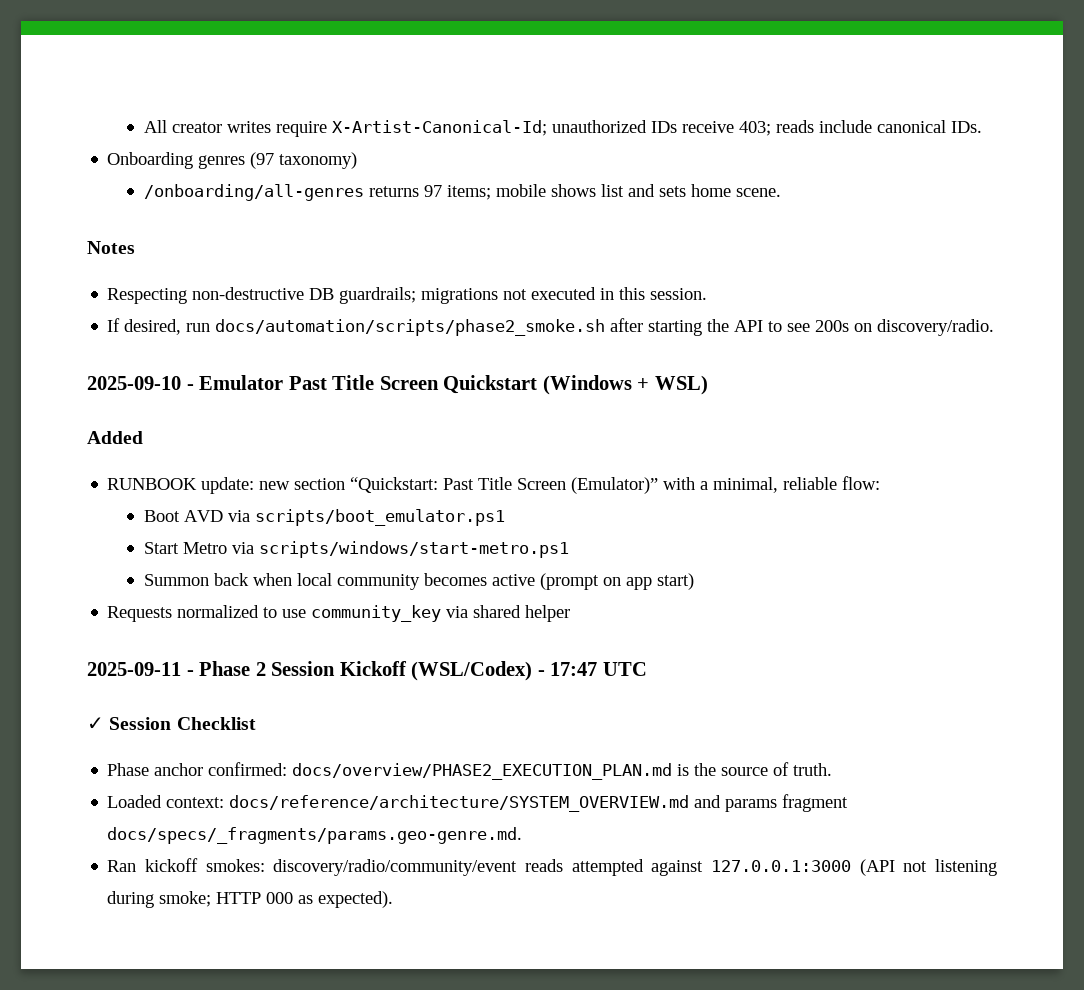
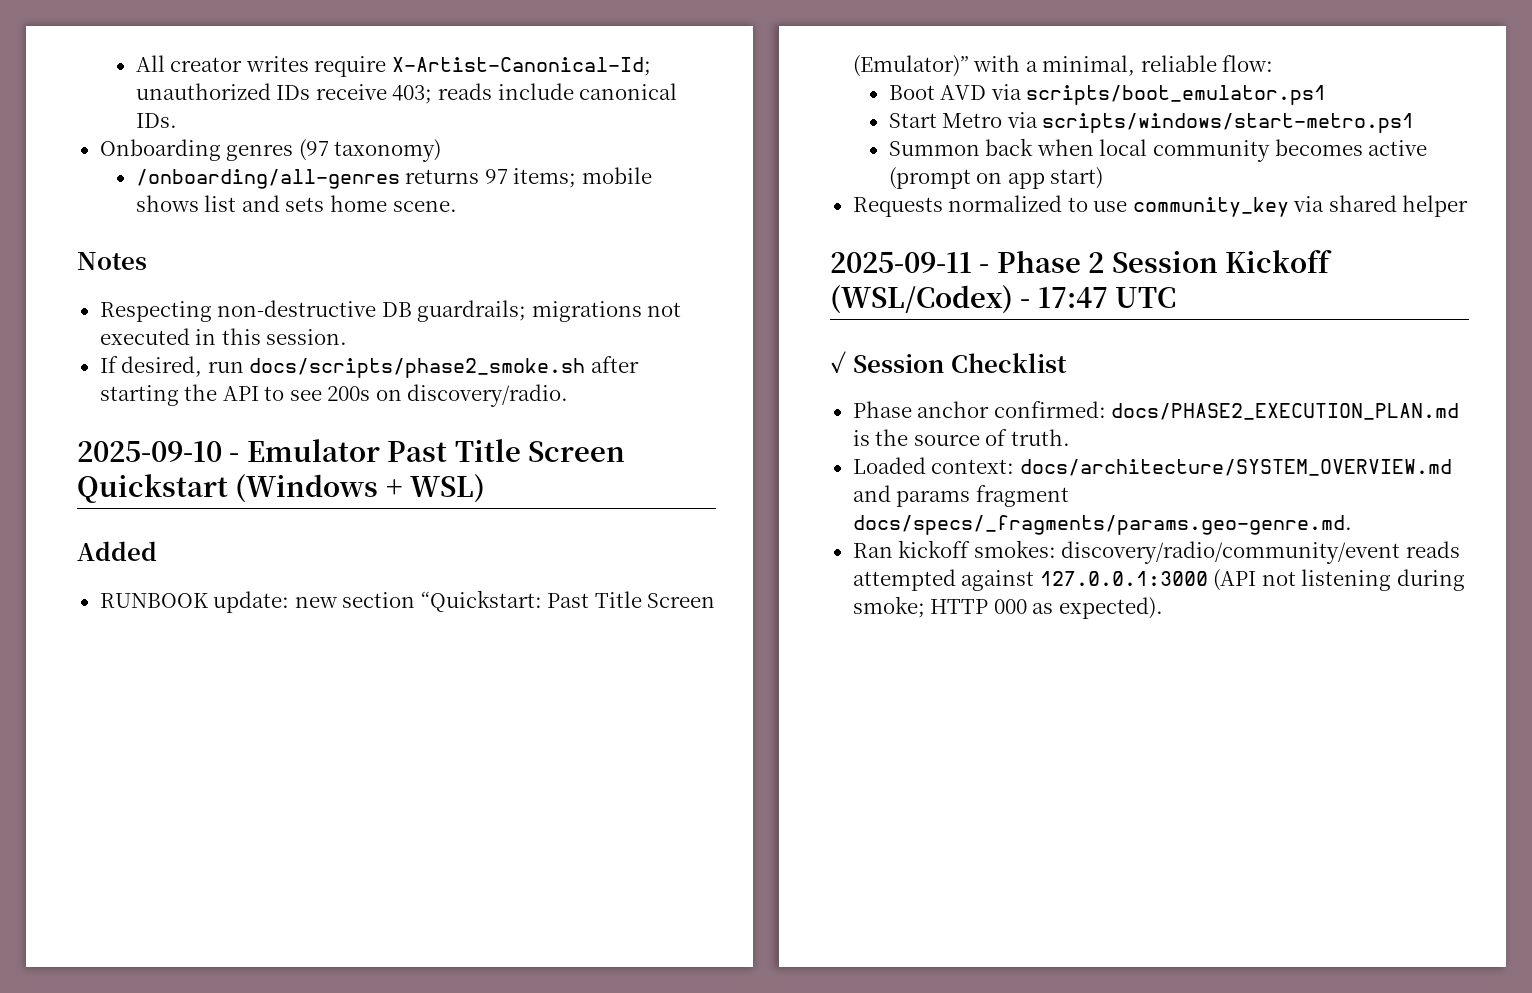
- If desired, run docs/automation/scripts/phase2_smoke.sh after starting the API to see 200s on discovery/radio.
+ If desired, run docs/scripts/phase2_smoke.sh after starting the API to see 200s on discovery/radio.
- Phase anchor confirmed: docs/overview/PHASE2_EXECUTION_PLAN.md is the source of truth.
+ Phase anchor confirmed: docs/PHASE2_EXECUTION_PLAN.md is the source of truth.
- Loaded context: docs/reference/architecture/SYSTEM_OVERVIEW.md and params fragment docs/specs/_fragments/params.geo-genre.md.
+ Loaded context: docs/architecture/SYSTEM_OVERVIEW.md and params fragment docs/specs/_fragments/params.geo-genre.md.

